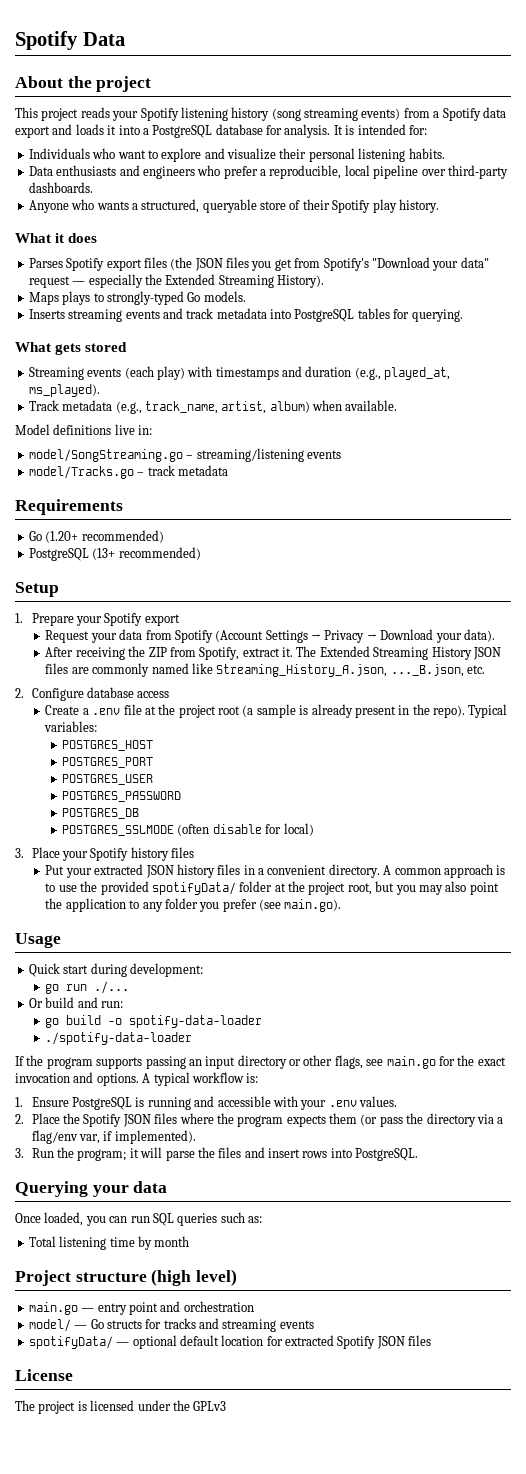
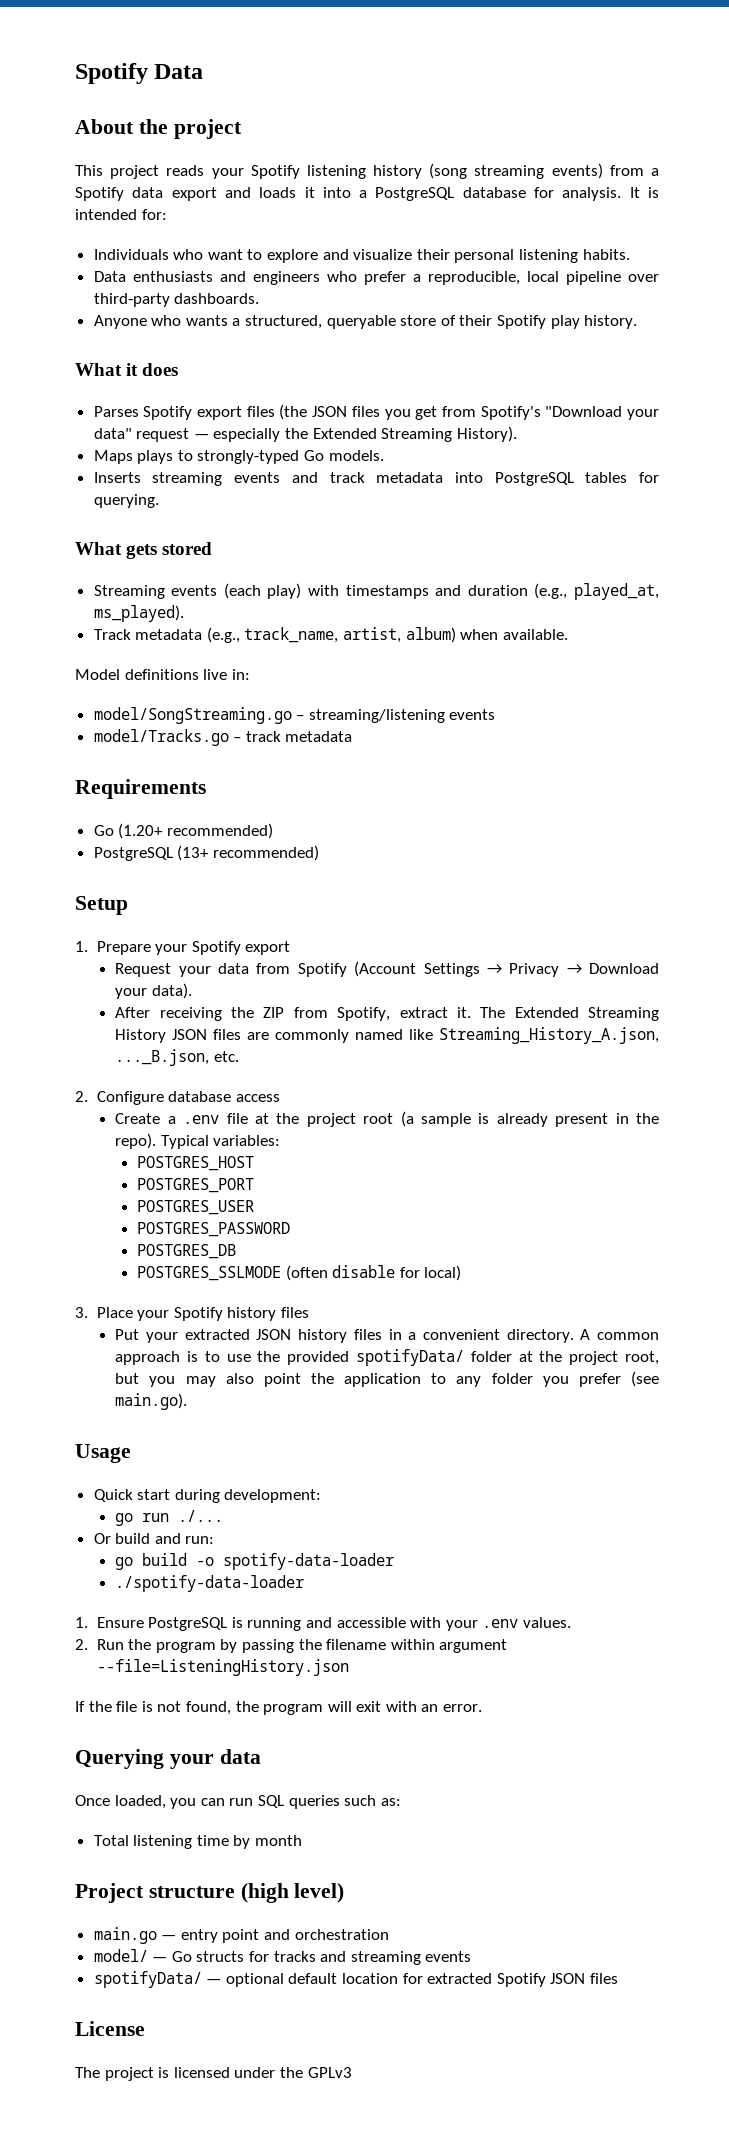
- If the program supports passing an input directory or other flags, see main.go for the exact invocation and options. A typical workflow is:
- 2. Place the Spotify JSON files where the program expects them (or pass the directory via a flag/env var, if implemented).
- 3. Run the program; it will parse the files and insert rows into PostgreSQL.
+ 2. Run the program by passing the filename within argument --file=ListeningHistory.json
+ If the file is not found, the program will exit with an error.

